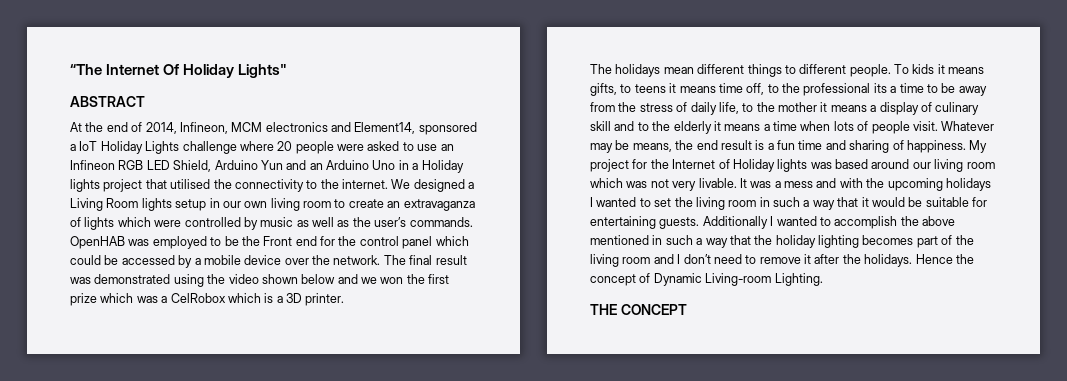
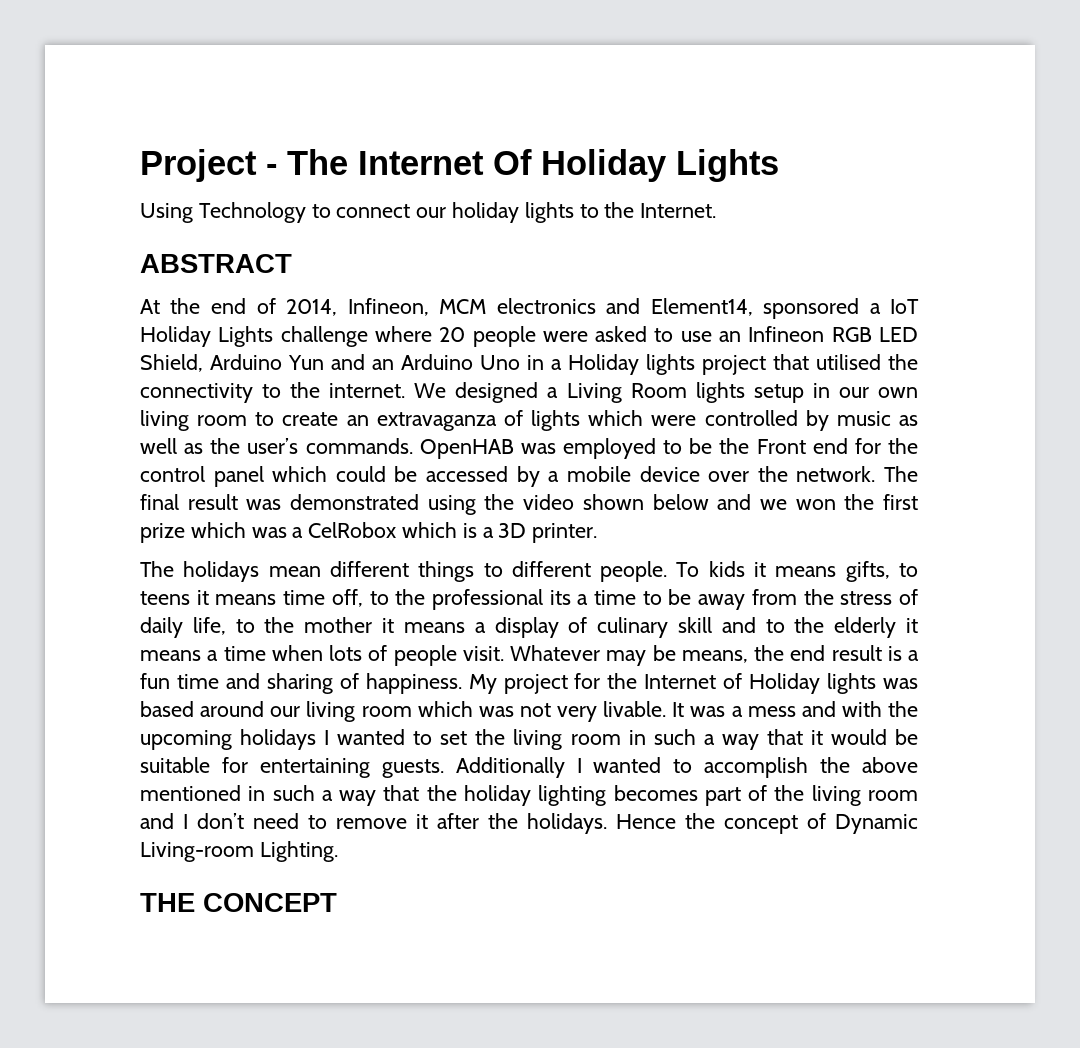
- “The Internet Of Holiday Lights"
+ Project - The Internet Of Holiday Lights
+ Using Technology to connect our holiday lights to the Internet.

